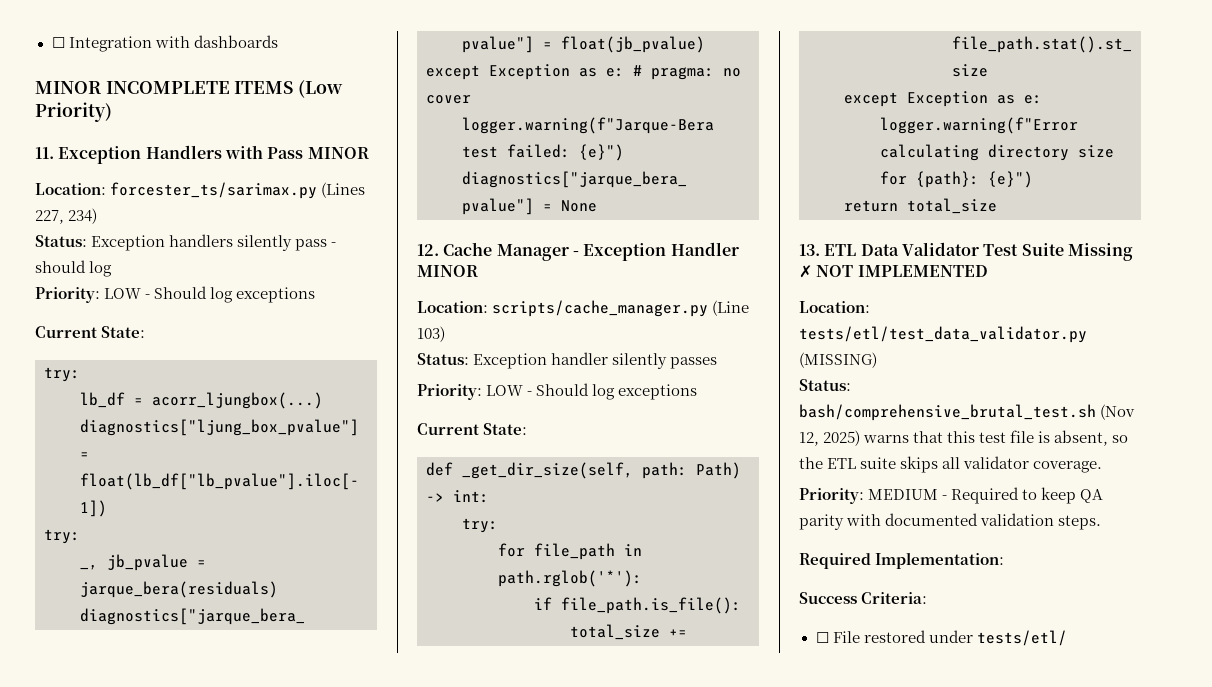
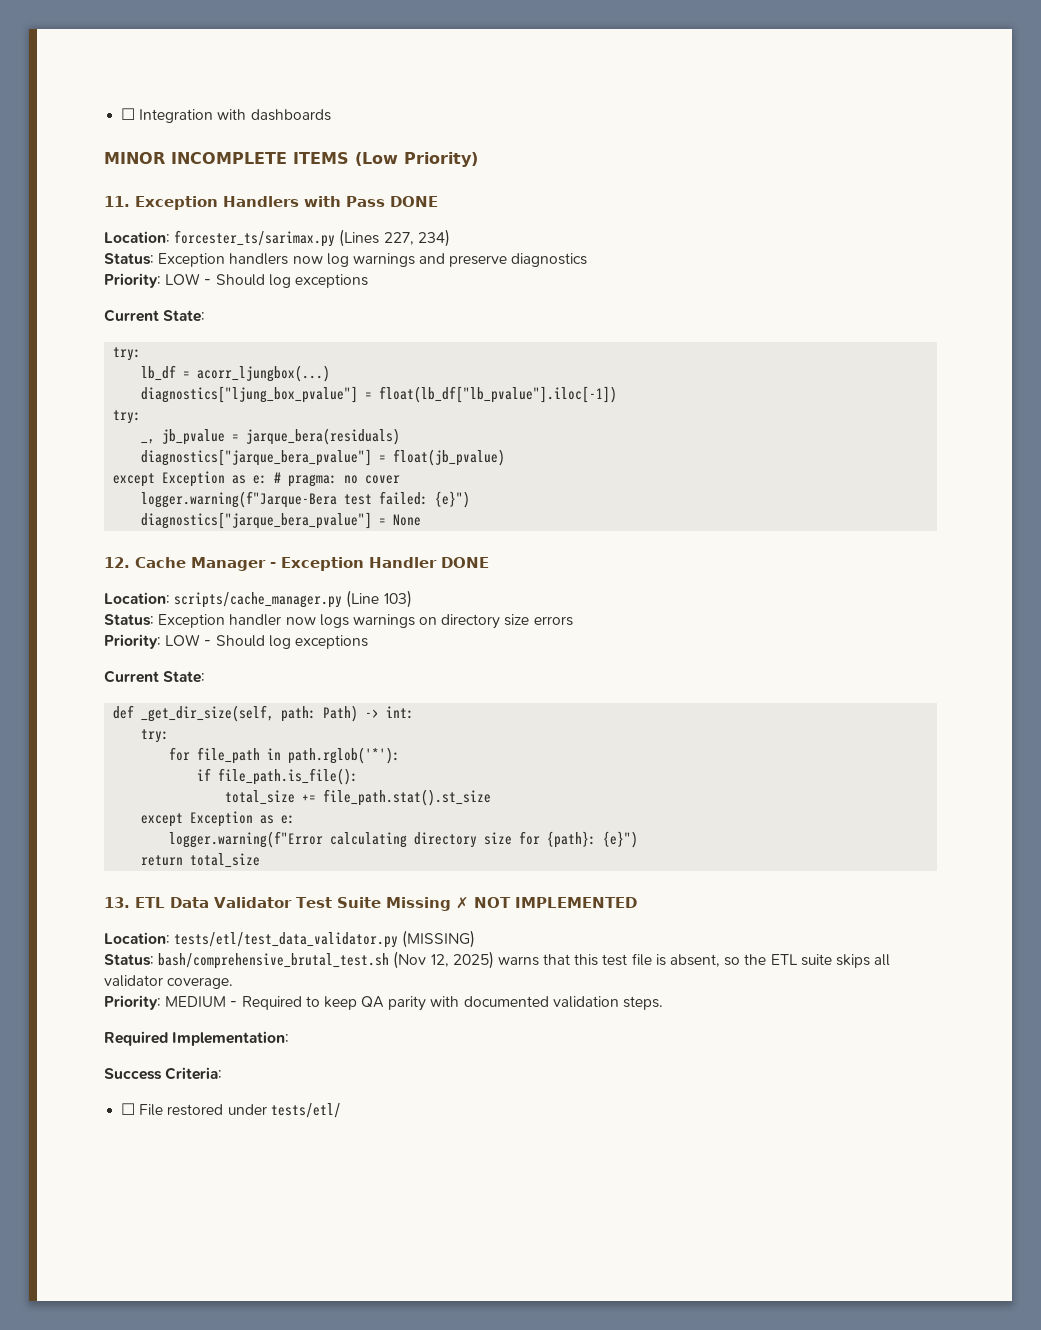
- 11. Exception Handlers with Pass MINOR
+ 11. Exception Handlers with Pass DONE
- Status: Exception handlers silently pass - should log
+ Status: Exception handlers now log warnings and preserve diagnostics
- 12. Cache Manager - Exception Handler MINOR
+ 12. Cache Manager - Exception Handler DONE
- Status: Exception handler silently passes
+ Status: Exception handler now logs warnings on directory size errors

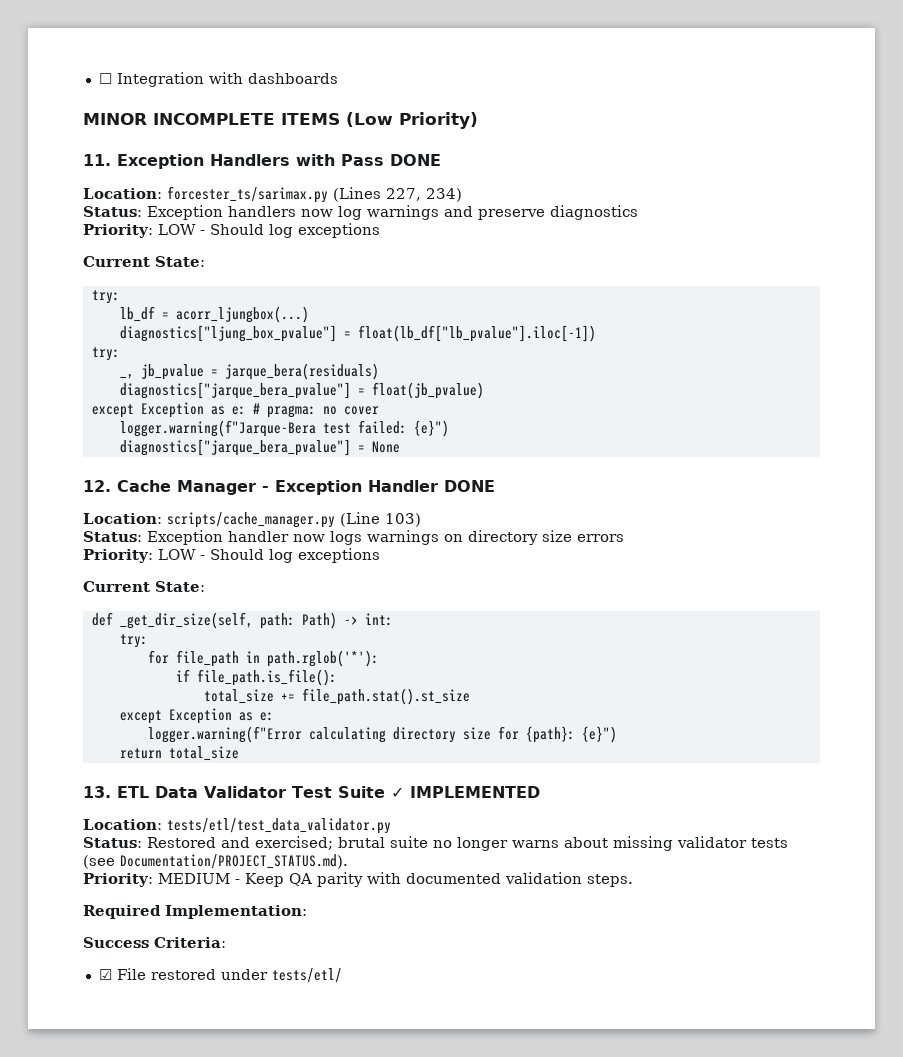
- 13. ETL Data Validator Test Suite Missing ✗ NOT IMPLEMENTED
+ 13. ETL Data Validator Test Suite ✓ IMPLEMENTED
- Location: tests/etl/test_data_validator.py (MISSING)
- Status: bash/comprehensive_brutal_test.sh (Nov 12, 2025) warns that this test file is absent, so the ETL suite skips all validator coverage.
+ Location: tests/etl/test_data_validator.py
+ Status: Restored and exercised; brutal suite no longer warns about missing validator tests (see Documentation/PROJECT_STATUS.md).
- Priority: MEDIUM - Required to keep QA parity with documented validation steps.
+ Priority: MEDIUM - Keep QA parity with documented validation steps.
- ☐ File restored under tests/etl/
+ ☑ File restored under tests/etl/

